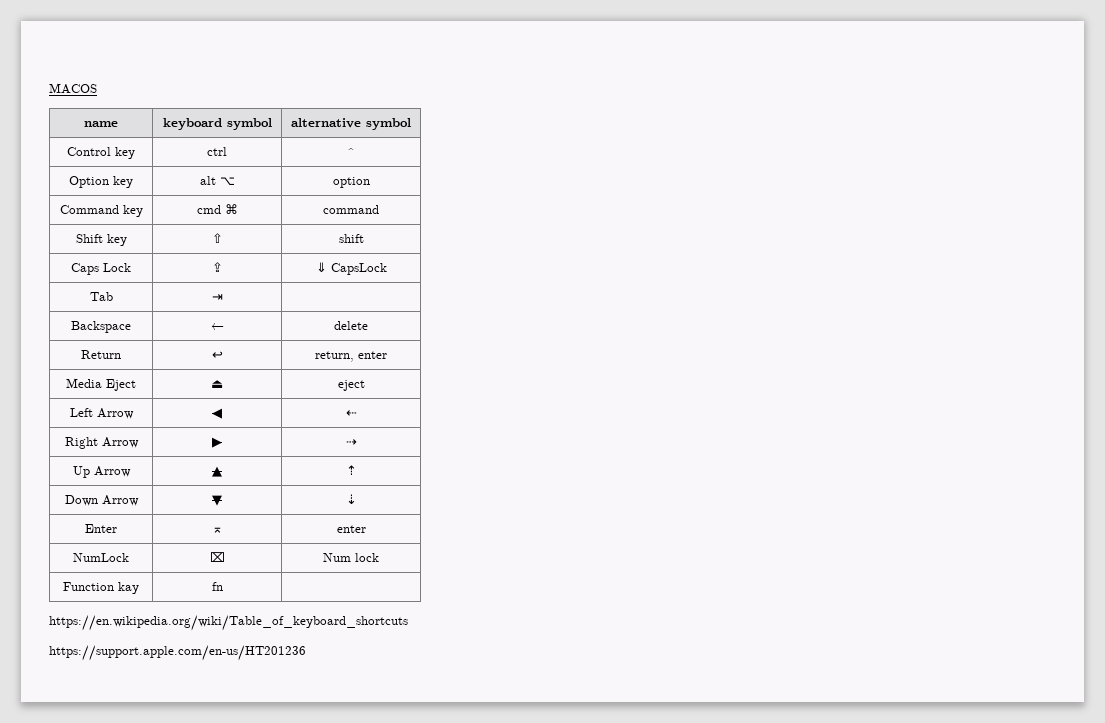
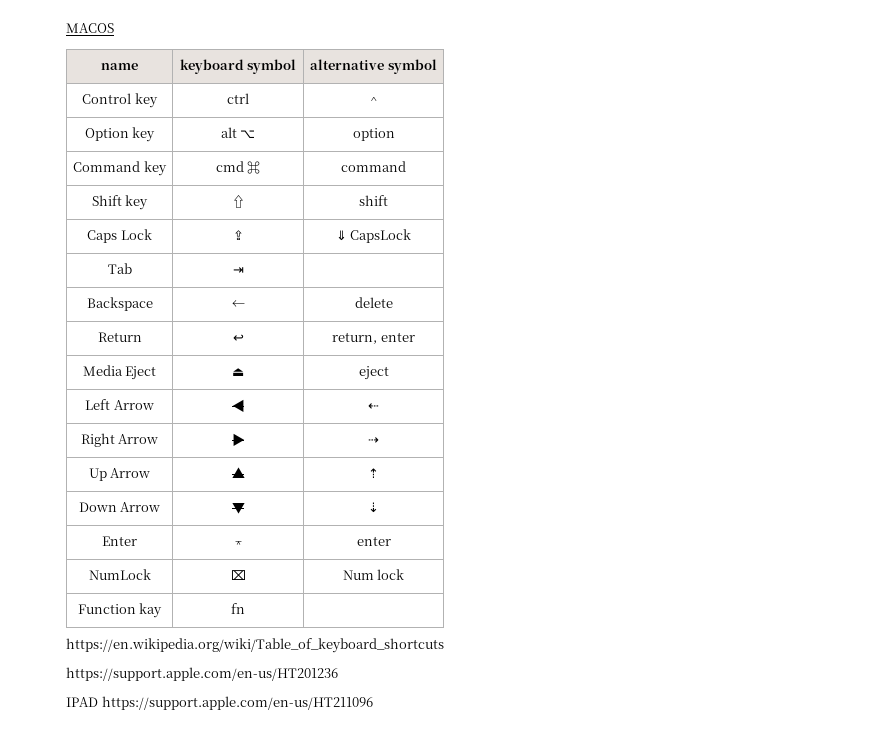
+ IPAD https://support.apple.com/en-us/HT211096

